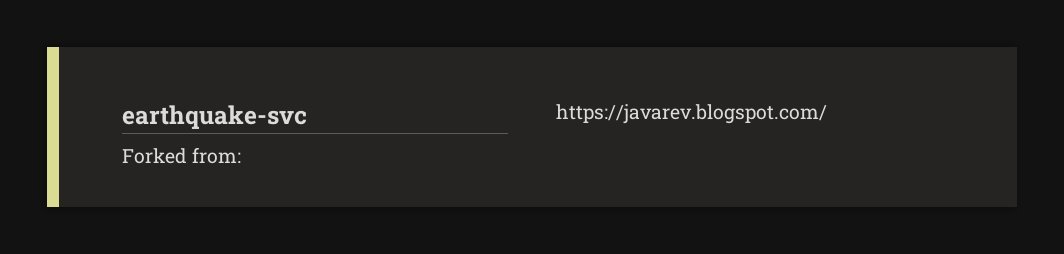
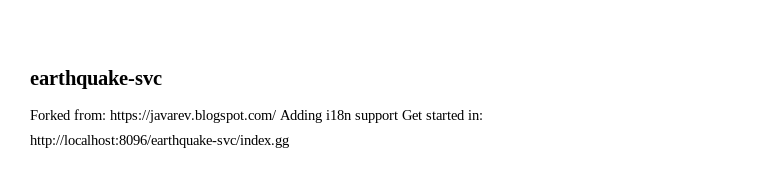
- Forked from: https://javarev.blogspot.com/
+ Forked from: https://javarev.blogspot.com/ Adding i18n support Get started in: http://localhost:8096/earthquake-svc/index.gg

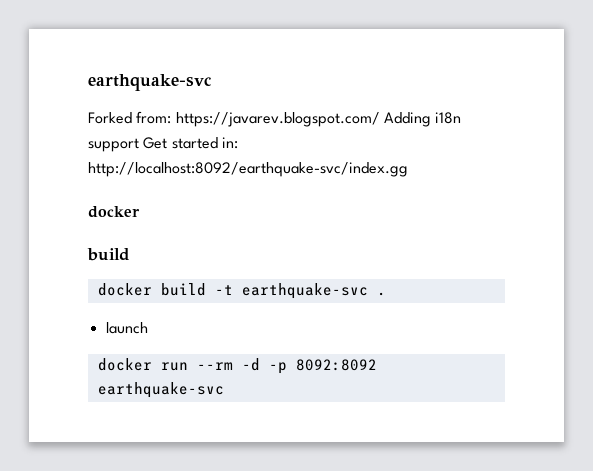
- Forked from: https://javarev.blogspot.com/ Adding i18n support Get started in: http://localhost:8096/earthquake-svc/index.gg
+ Forked from: https://javarev.blogspot.com/ Adding i18n support Get started in: http://localhost:8092/earthquake-svc/index.gg
+ docker
+ build
+ docker build -t earthquake-svc .
+ launch
+ docker run --rm -d -p 8092:8092 earthquake-svc

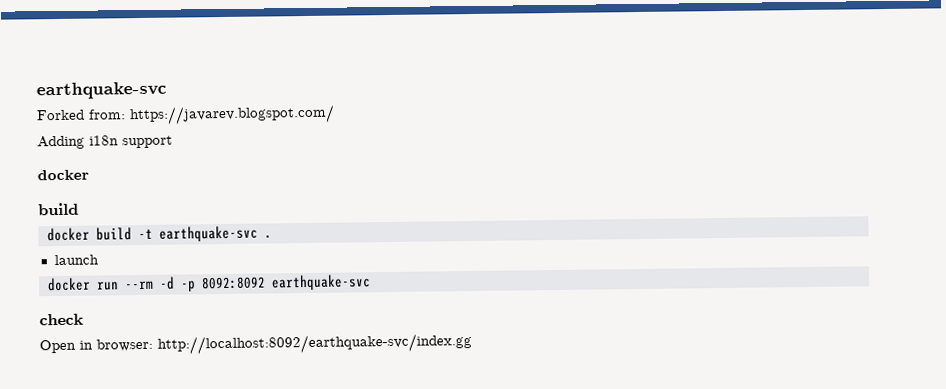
- Forked from: https://javarev.blogspot.com/ Adding i18n support Get started in: http://localhost:8092/earthquake-svc/index.gg
+ Forked from: https://javarev.blogspot.com/
+ Adding i18n support
+ check
+ Open in browser: http://localhost:8092/earthquake-svc/index.gg

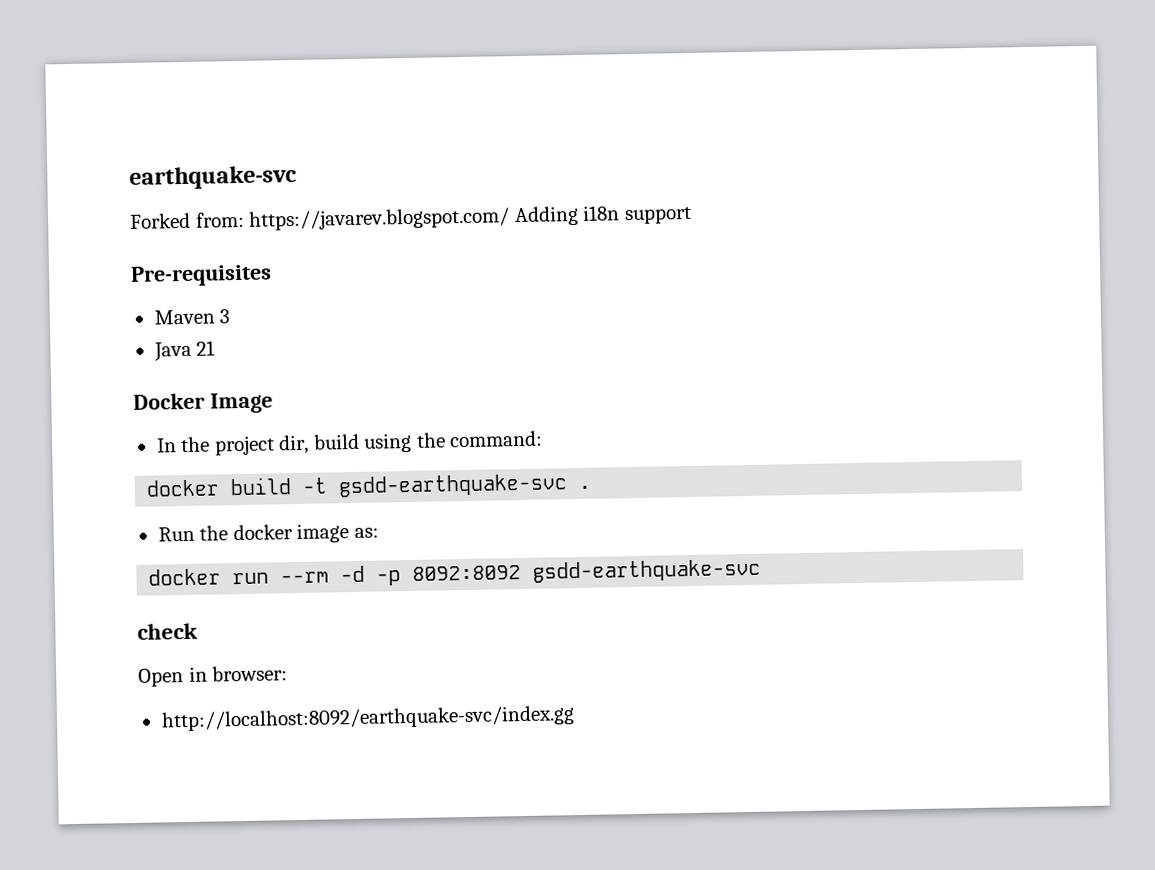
- Forked from: https://javarev.blogspot.com/
- Adding i18n support
- docker
- build
+ Forked from: https://javarev.blogspot.com/ Adding i18n support
+ Pre-requisites
+ Maven 3
+ Java 21
+ Docker Image
+ In the project dir, build using the command:
- docker build -t earthquake-svc .
+ docker build -t gsdd-earthquake-svc .
- launch
+ Run the docker image as:
- docker run --rm -d -p 8092:8092 earthquake-svc
+ docker run --rm -d -p 8092:8092 gsdd-earthquake-svc
- Open in browser: http://localhost:8092/earthquake-svc/index.gg
+ Open in browser:
+ http://localhost:8092/earthquake-svc/index.gg

